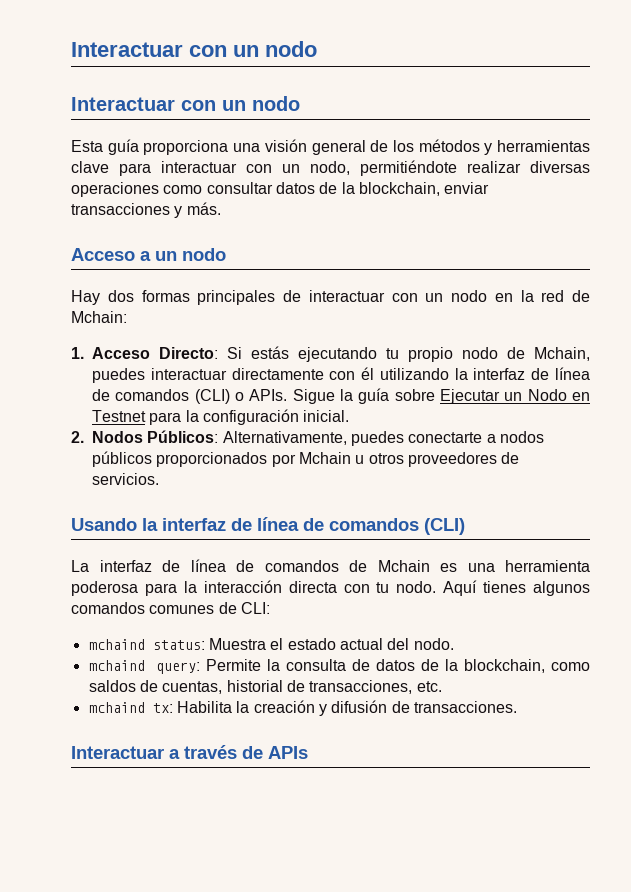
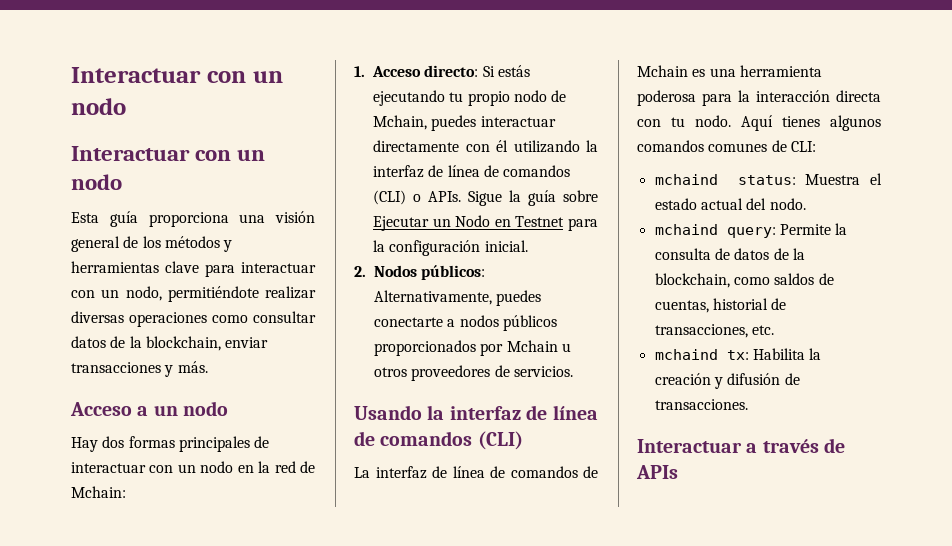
- 1. Acceso Directo: Si estás ejecutando tu propio nodo de Mchain, puedes interactuar directamente con él utilizando la interfaz de línea de comandos (CLI) o APIs.
+ 1. Acceso directo: Si estás ejecutando tu propio nodo de Mchain, puedes interactuar directamente con él utilizando la interfaz de línea de comandos (CLI) o APIs.
- 2. Nodos Públicos: Alternativamente, puedes conectarte a nodos públicos proporcionados por Mchain u otros proveedores de servicios.
+ 2. Nodos públicos: Alternativamente, puedes conectarte a nodos públicos proporcionados por Mchain u otros proveedores de servicios.

